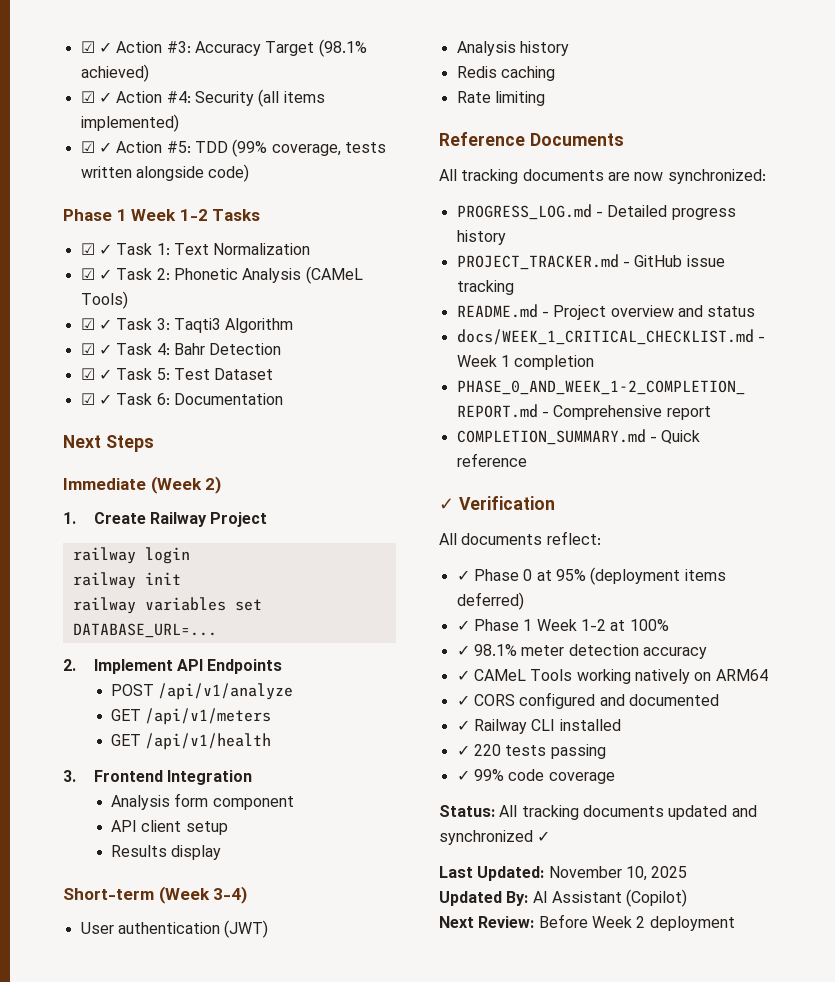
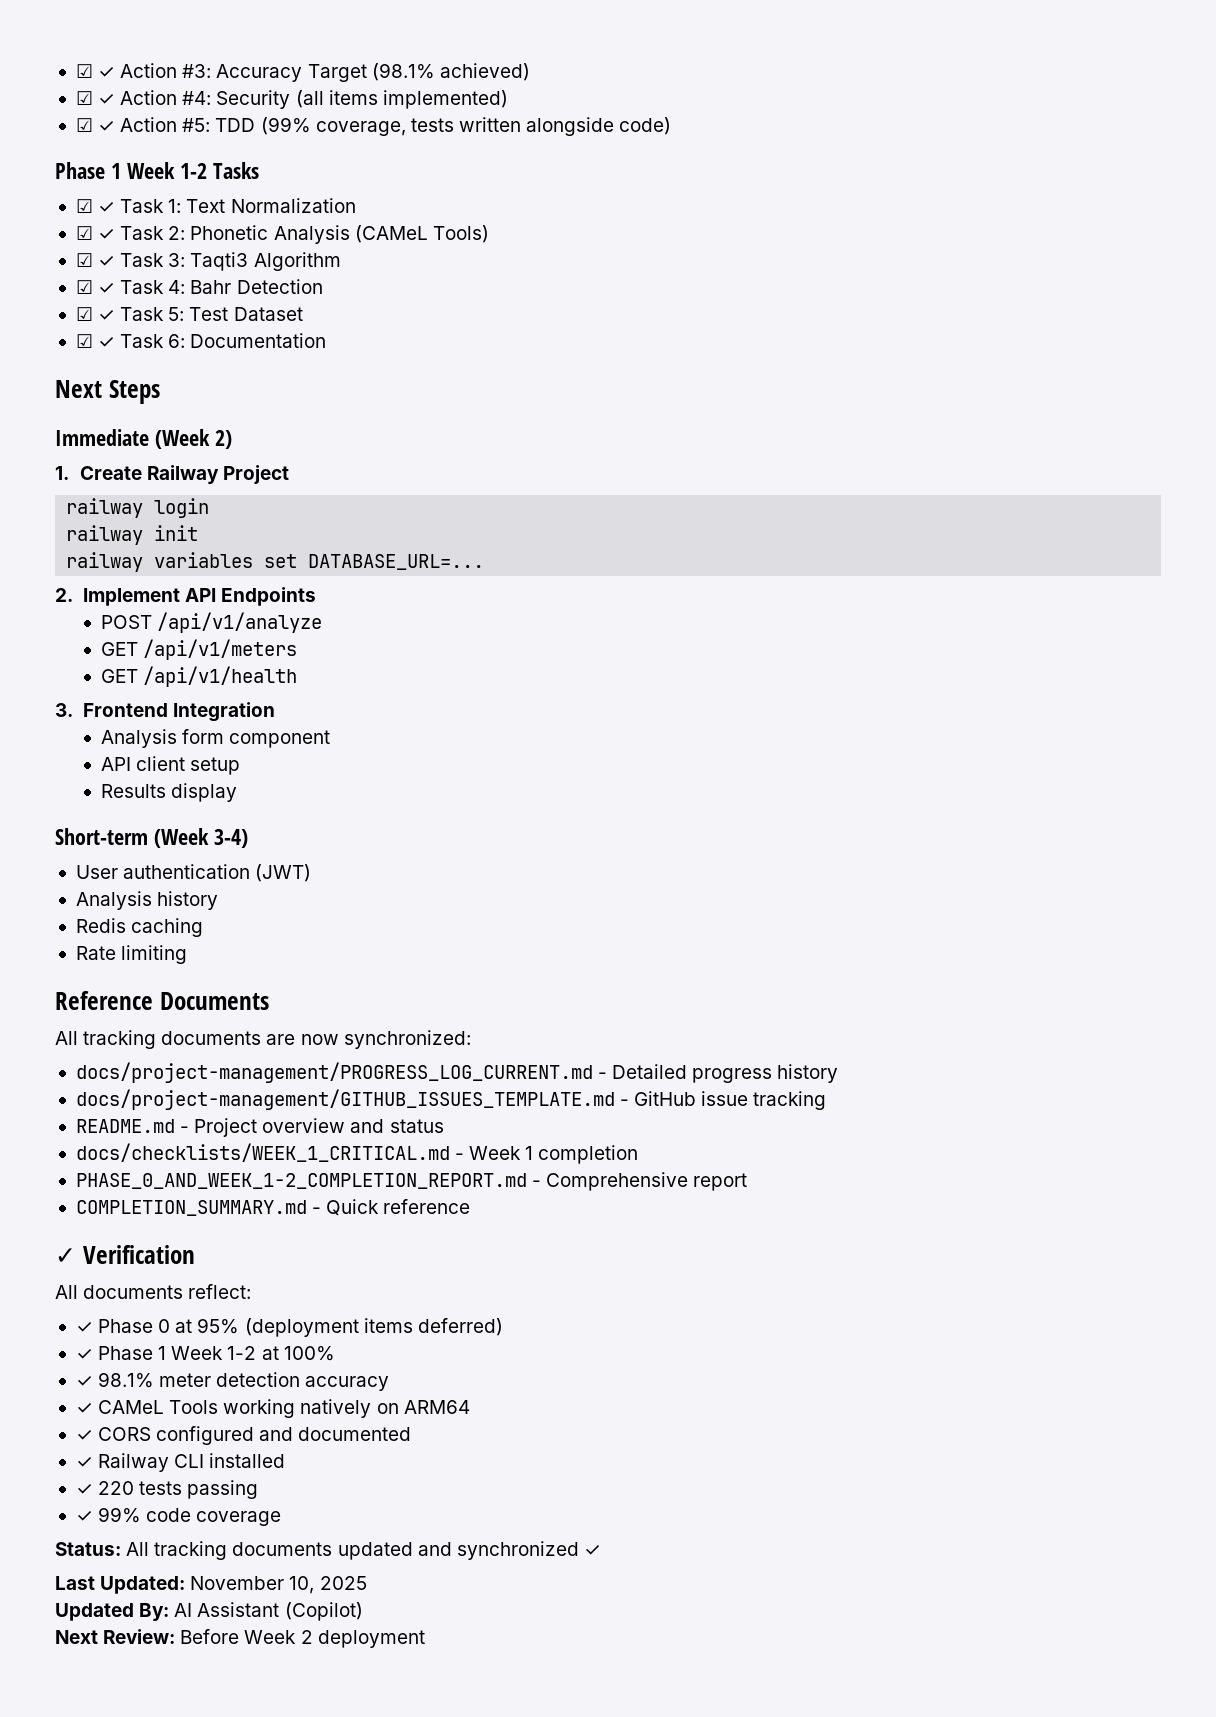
- PROGRESS_LOG.md - Detailed progress history
+ docs/project-management/PROGRESS_LOG_CURRENT.md - Detailed progress history
- PROJECT_TRACKER.md - GitHub issue tracking
+ docs/project-management/GITHUB_ISSUES_TEMPLATE.md - GitHub issue tracking
- docs/WEEK_1_CRITICAL_CHECKLIST.md - Week 1 completion
+ docs/checklists/WEEK_1_CRITICAL.md - Week 1 completion

